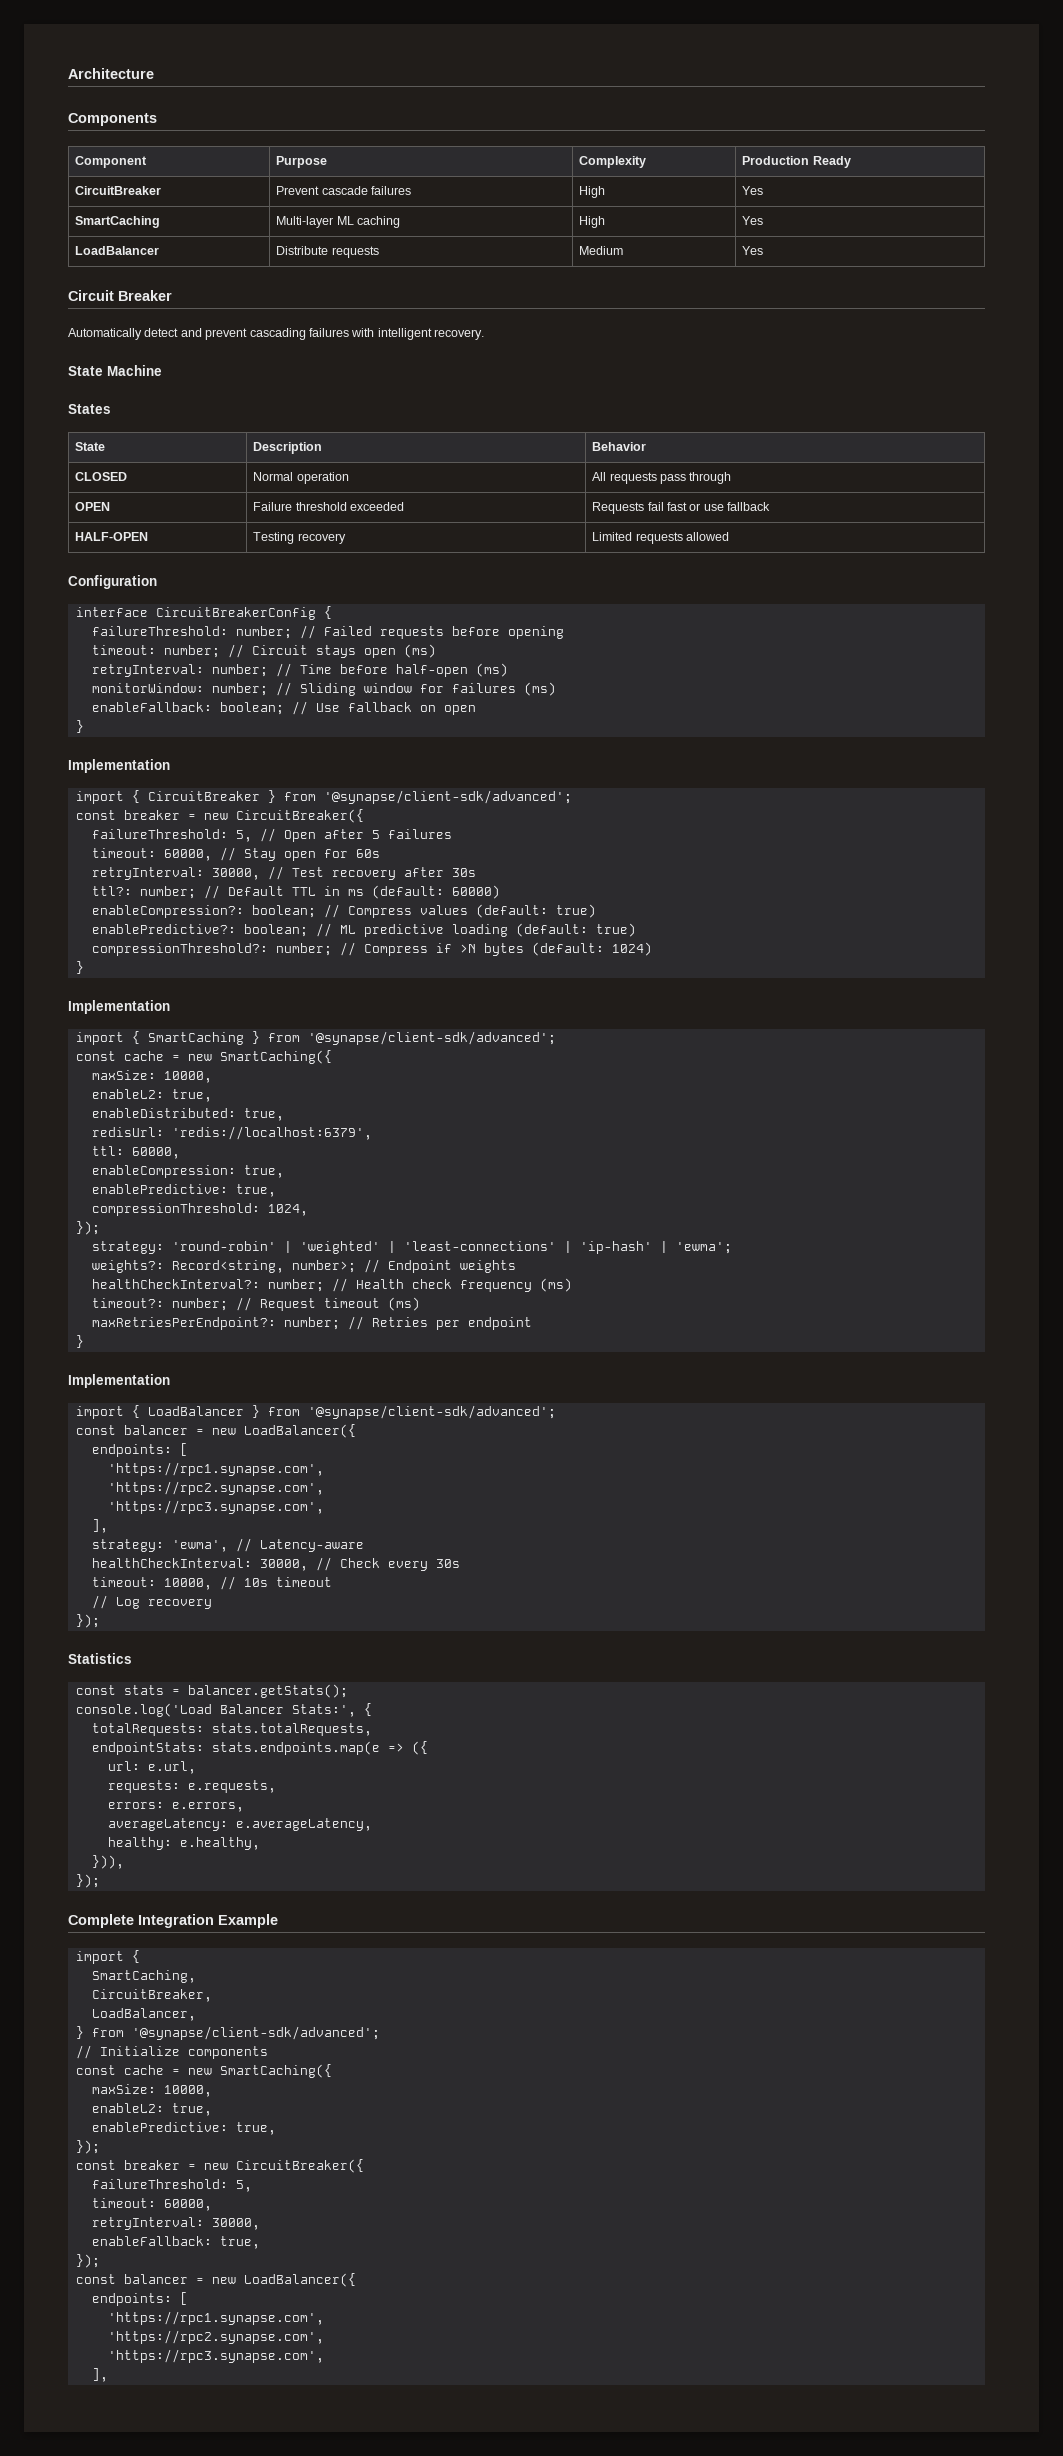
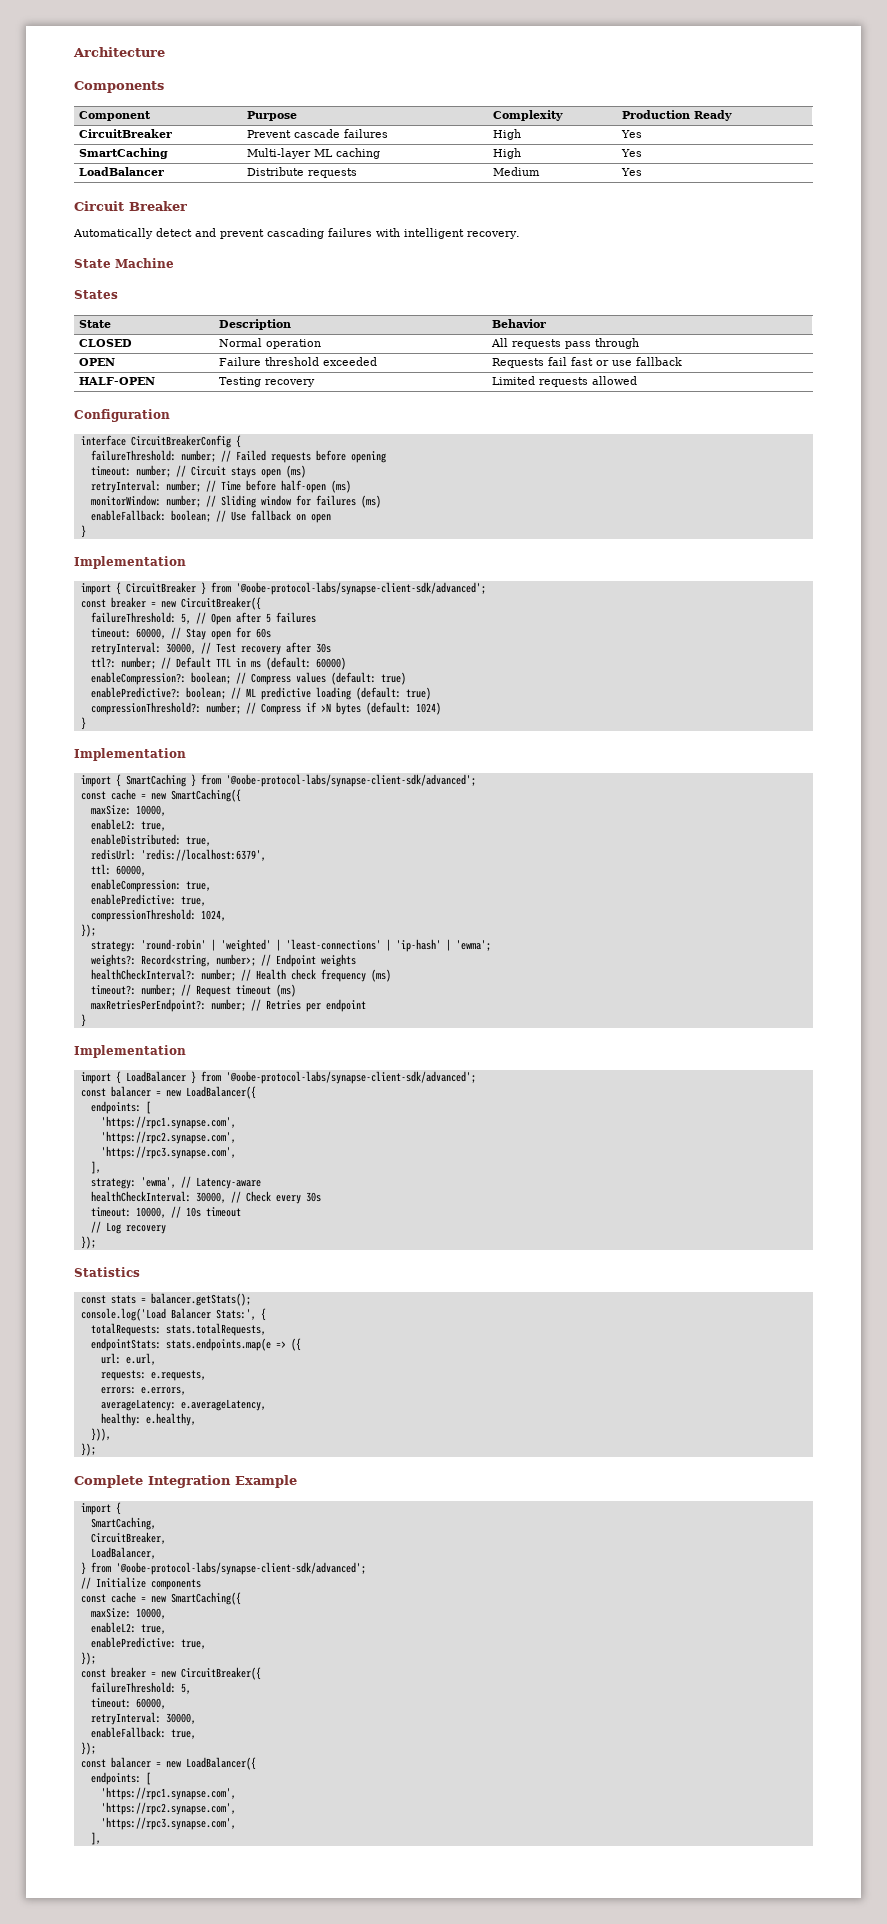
- import { CircuitBreaker } from '@synapse/client-sdk/advanced';
+ import { CircuitBreaker } from '@oobe-protocol-labs/synapse-client-sdk/advanced';
- import { SmartCaching } from '@synapse/client-sdk/advanced';
+ import { SmartCaching } from '@oobe-protocol-labs/synapse-client-sdk/advanced';
- import { LoadBalancer } from '@synapse/client-sdk/advanced';
+ import { LoadBalancer } from '@oobe-protocol-labs/synapse-client-sdk/advanced';
  LoadBalancer,
- } from '@synapse/client-sdk/advanced';
+ } from '@oobe-protocol-labs/synapse-client-sdk/advanced';

